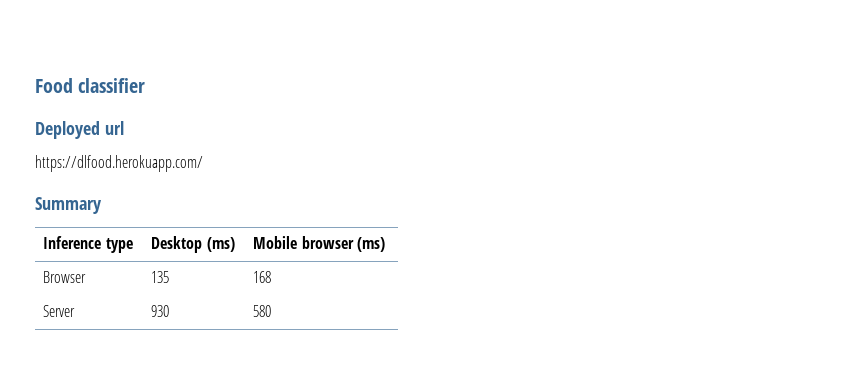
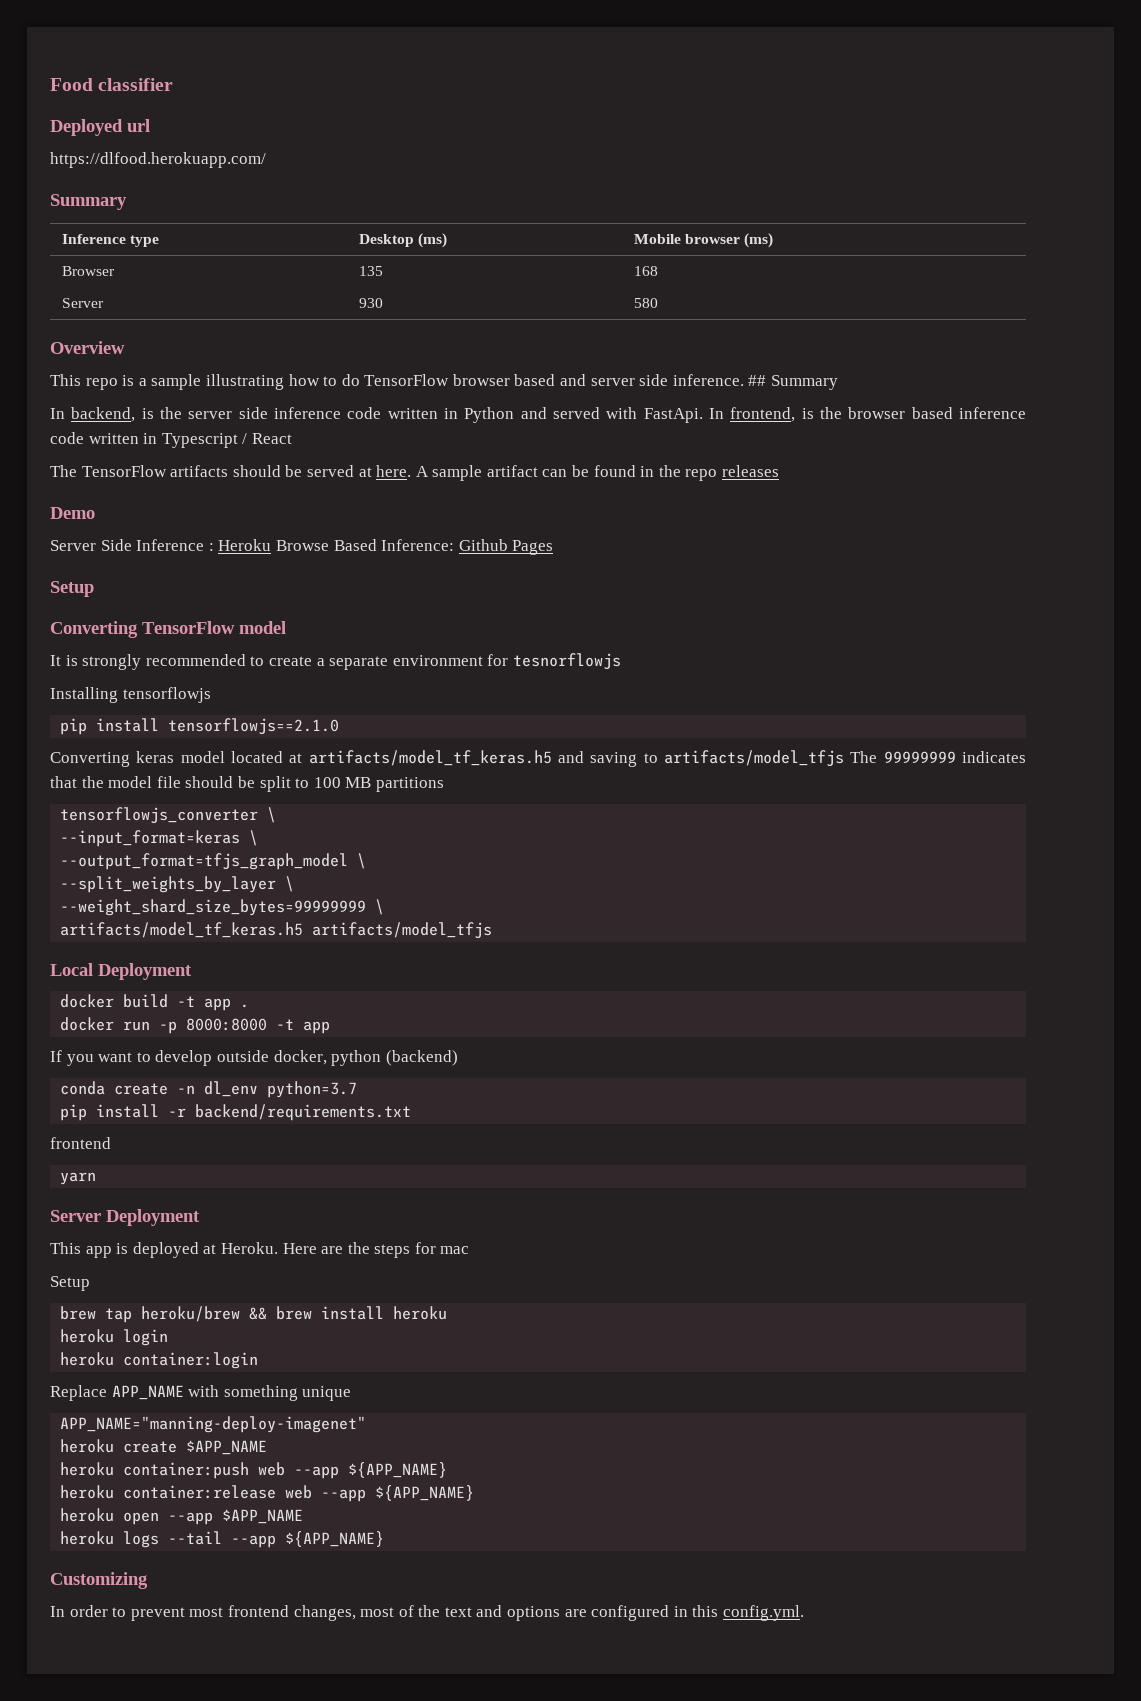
+ Overview
+ This repo is a sample illustrating how to do TensorFlow browser based and server side inference. ## Summary
+ In backend, is the server side inference code written in Python and served with FastApi. In frontend, is the browser based inference code written in Typescript / React
+ The TensorFlow artifacts should be served at here. A sample artifact can be found in the repo releases
+ Demo
+ Server Side Inference : Heroku Browse Based Inference: Github Pages
+ Setup
+ Converting TensorFlow model
+ It is strongly recommended to create a separate environment for tesnorflowjs
+ Installing tensorflowjs
+ pip install tensorflowjs==2.1.0
+ Converting keras model located at artifacts/model_tf_keras.h5 and saving to artifacts/model_tfjs The 99999999 indicates that the model file should be split to 100 MB partitions
+ tensorflowjs_converter \
+ --input_format=keras \
+ --output_format=tfjs_graph_model \
+ --split_weights_by_layer \
+ --weight_shard_size_bytes=99999999 \
+ artifacts/model_tf_keras.h5 artifacts/model_tfjs
+ Local Deployment
+ docker build -t app .
+ docker run -p 8000:8000 -t app
+ If you want to develop outside docker, python (backend)
+ conda create -n dl_env python=3.7
+ pip install -r backend/requirements.txt
+ frontend
+ yarn
+ Server Deployment
+ This app is deployed at Heroku. Here are the steps for mac
+ Setup
+ brew tap heroku/brew && brew install heroku
+ heroku login
+ heroku container:login
+ Replace APP_NAME with something unique
+ APP_NAME="manning-deploy-imagenet"
+ heroku create $APP_NAME
+ heroku container:push web --app ${APP_NAME}
+ heroku container:release web --app ${APP_NAME}
+ heroku open --app $APP_NAME
+ heroku logs --tail --app ${APP_NAME}
+ Customizing
+ In order to prevent most frontend changes, most of the text and options are configured in this config.yml.

